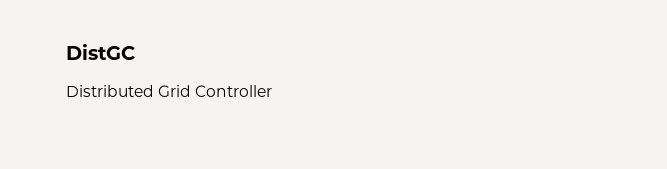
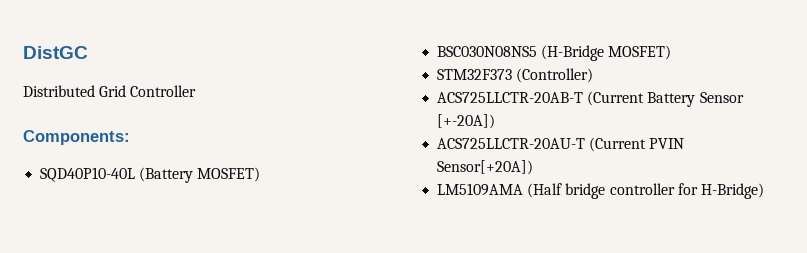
+ Components:
+ SQD40P10-40L (Battery MOSFET)
+ BSC030N08NS5 (H-Bridge MOSFET)
+ STM32F373 (Controller)
+ ACS725LLCTR-20AB-T (Current Battery Sensor [+-20A])
+ ACS725LLCTR-20AU-T (Current PVIN Sensor[+20A])
+ LM5109AMA (Half bridge controller for H-Bridge)

